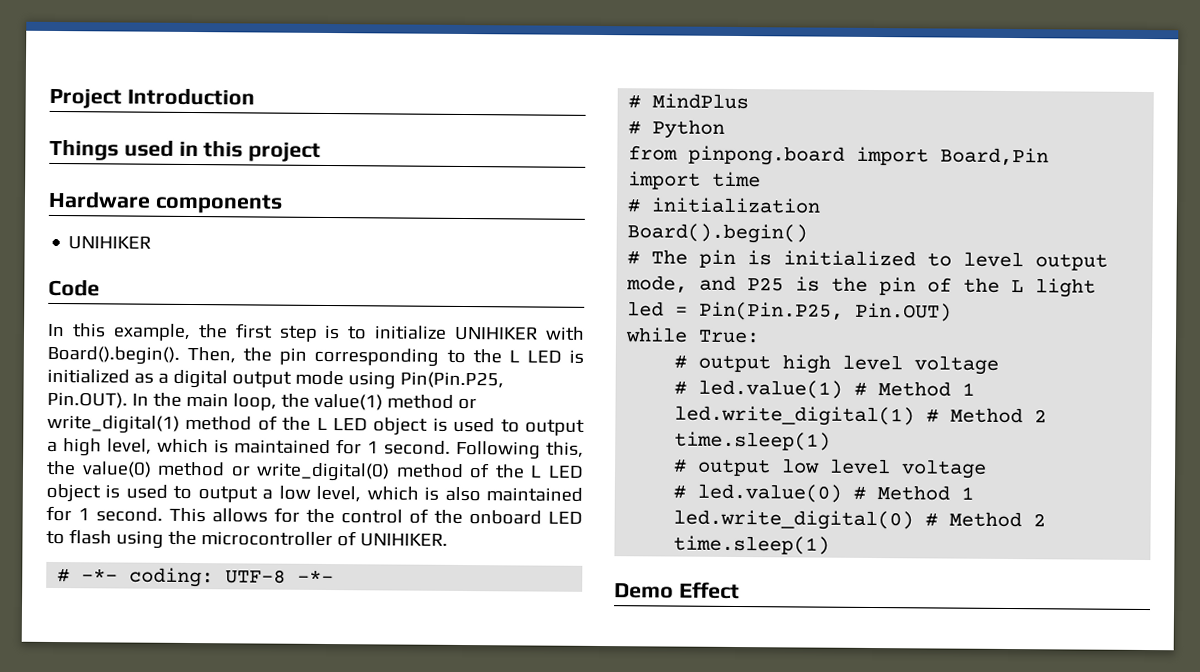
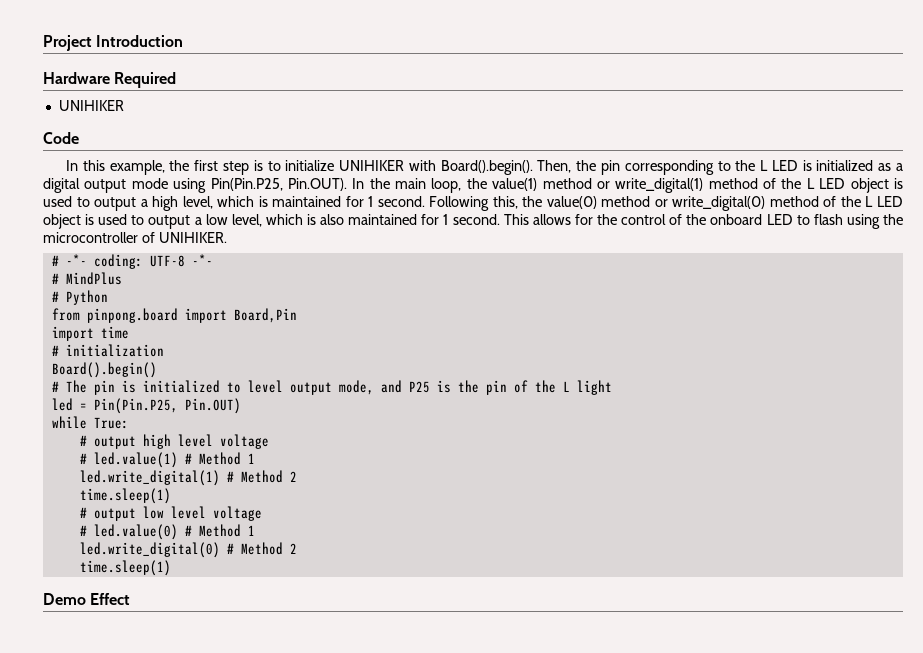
- Things used in this project
- Hardware components
+ Hardware Required

